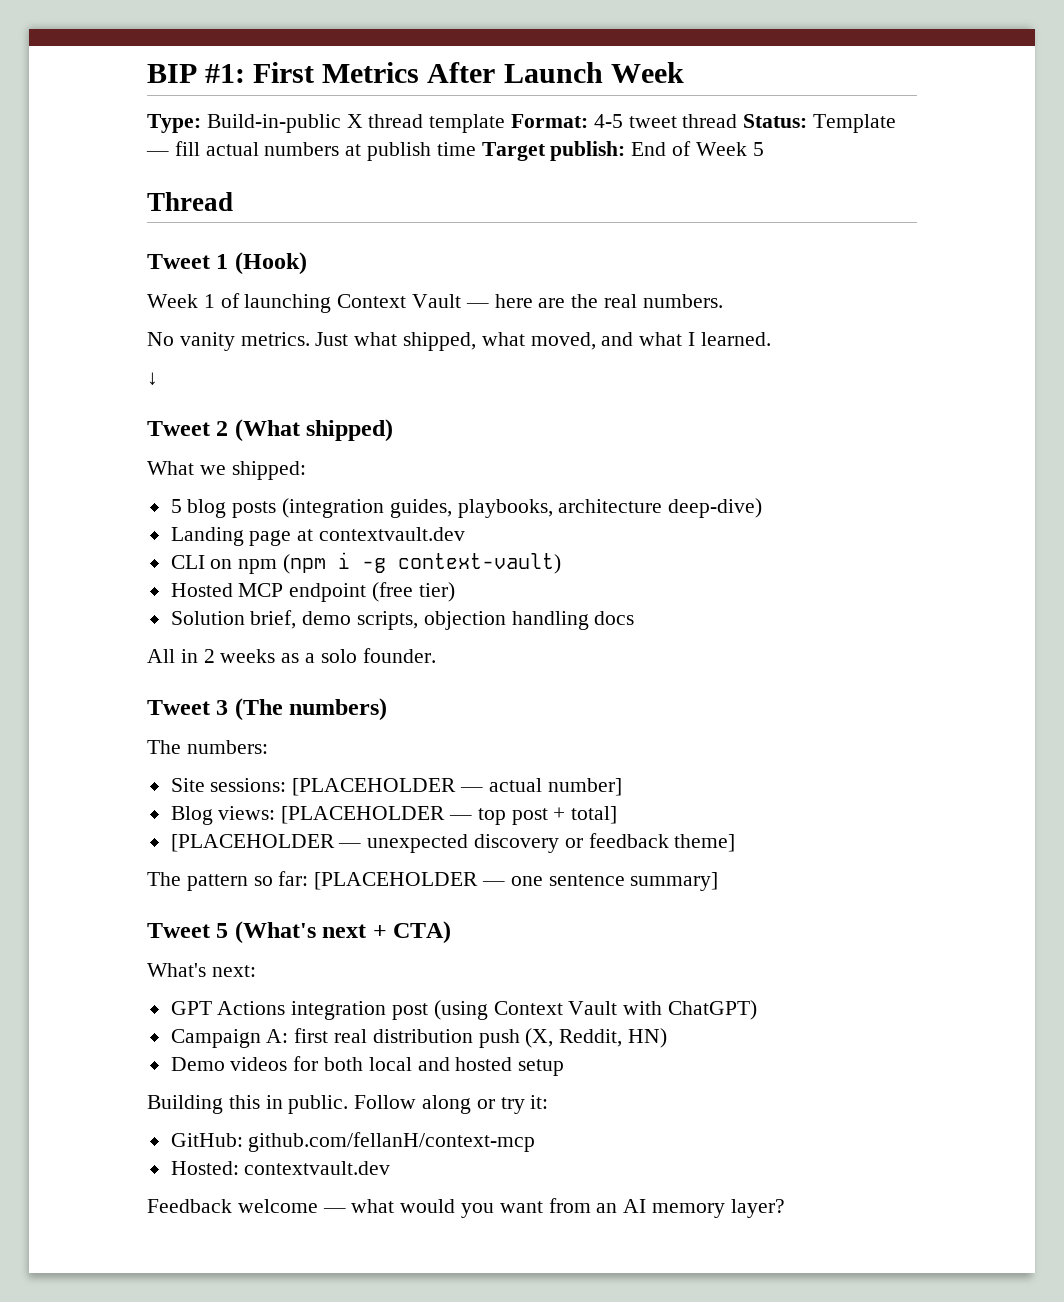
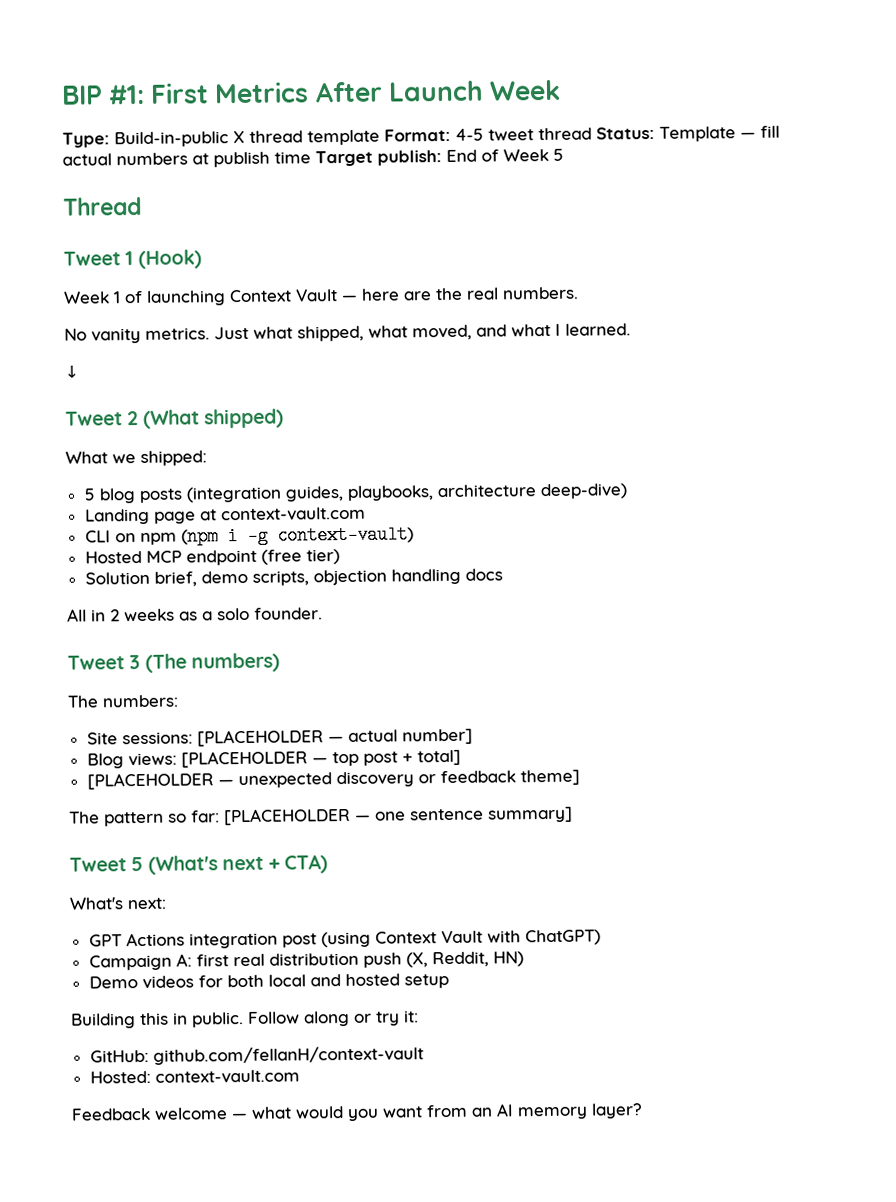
- Landing page at contextvault.dev
+ Landing page at context-vault.com
- GitHub: github.com/fellanH/context-mcp
+ GitHub: github.com/fellanH/context-vault
- Hosted: contextvault.dev
+ Hosted: context-vault.com

